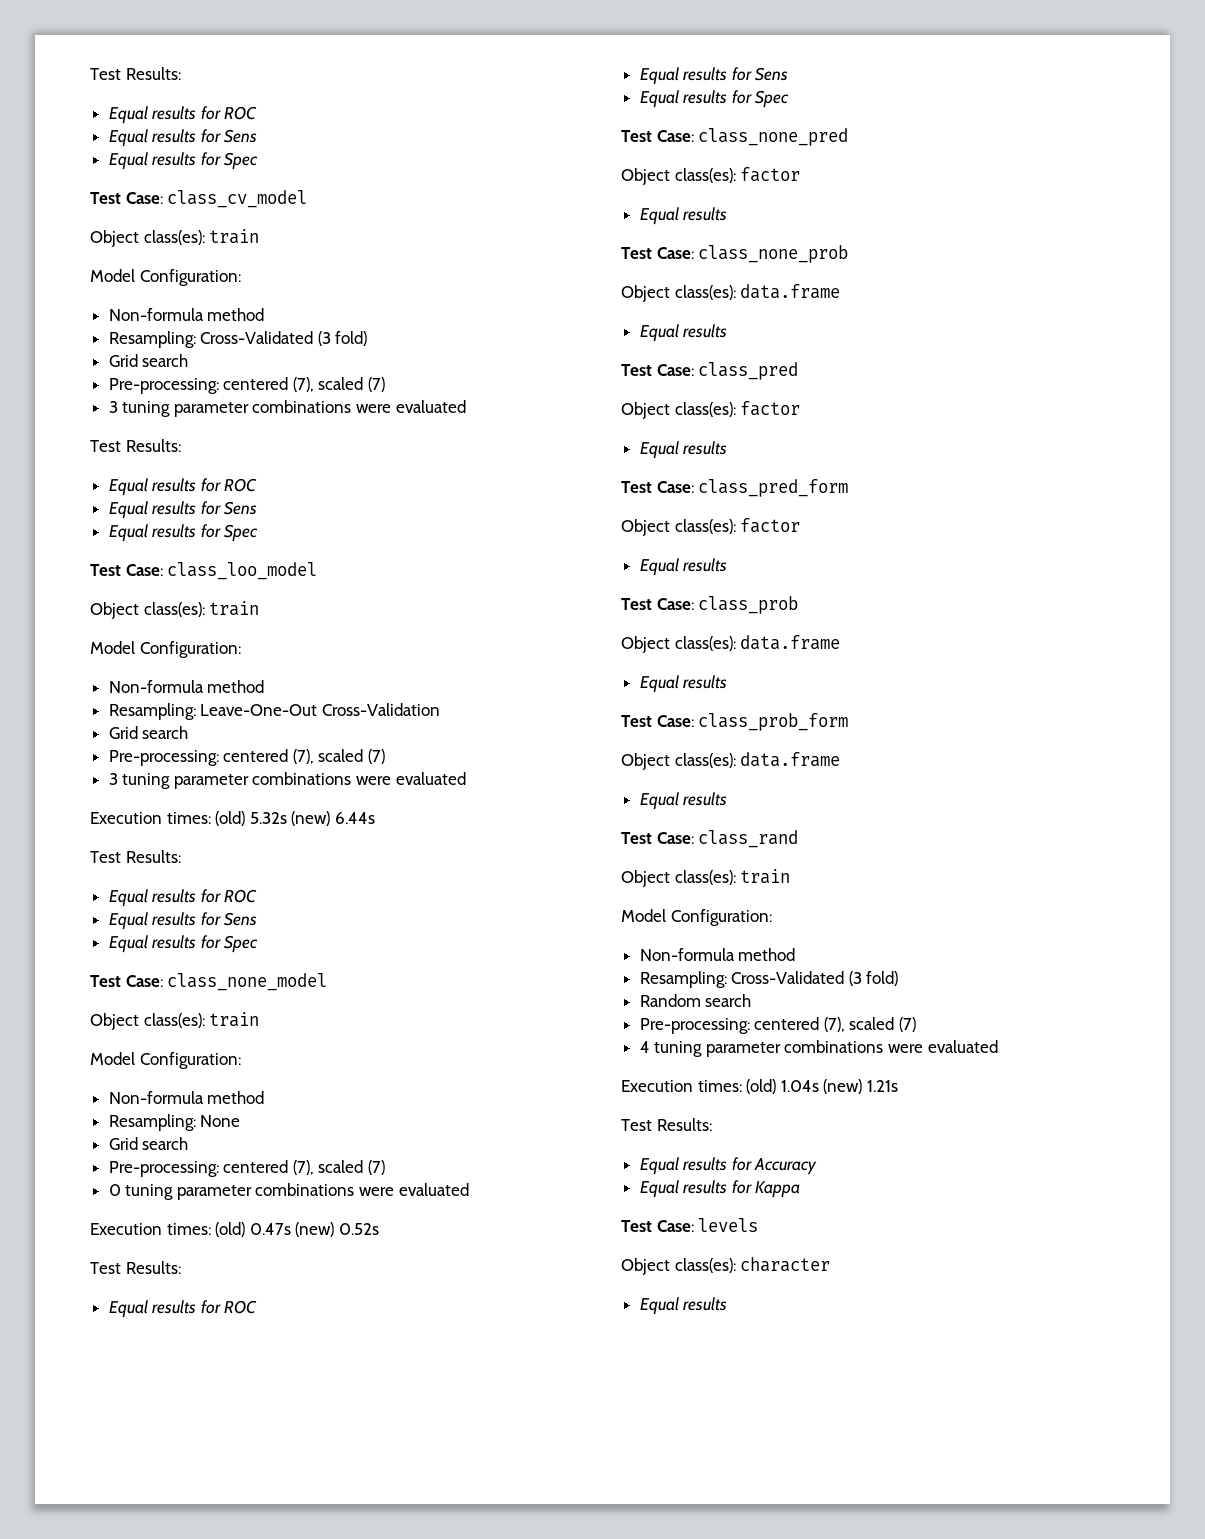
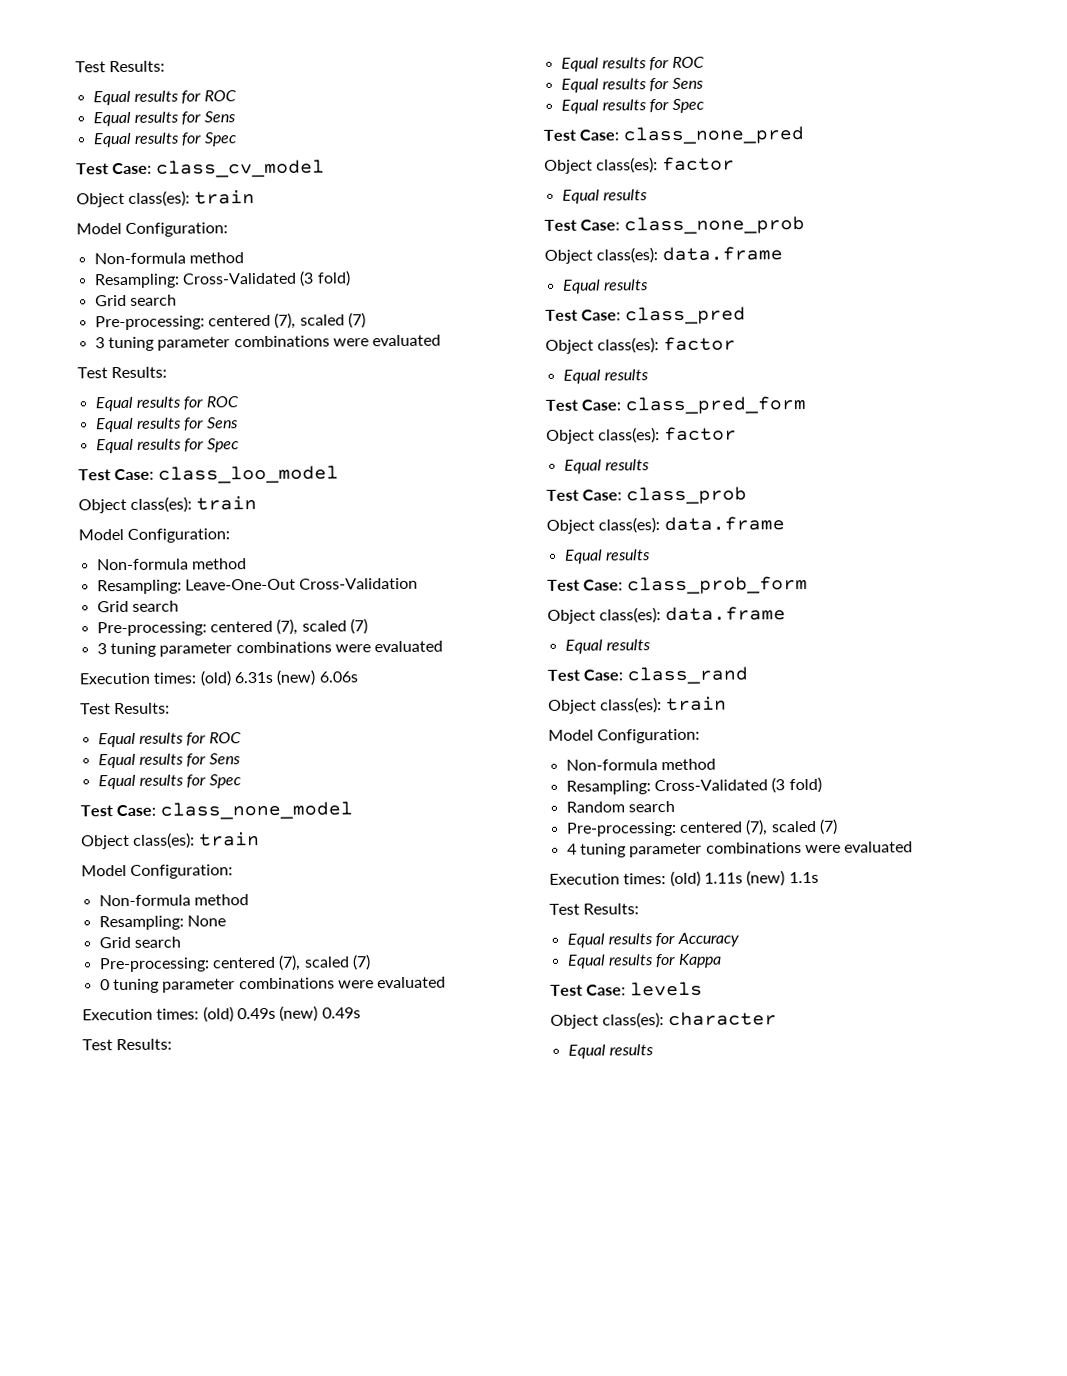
- Execution times: (old) 5.32s (new) 6.44s
+ Execution times: (old) 6.31s (new) 6.06s
- Execution times: (old) 0.47s (new) 0.52s
+ Execution times: (old) 0.49s (new) 0.49s
- Execution times: (old) 1.04s (new) 1.21s
+ Execution times: (old) 1.11s (new) 1.1s

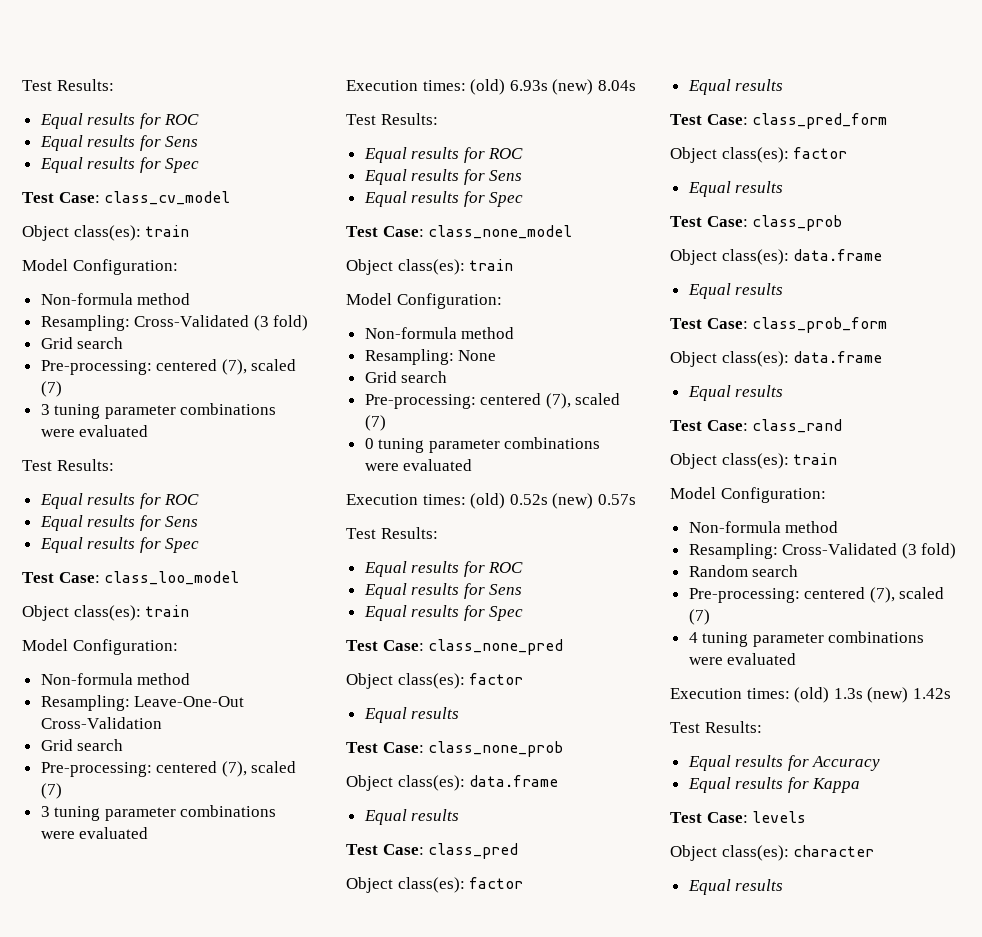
- Execution times: (old) 6.31s (new) 6.06s
+ Execution times: (old) 6.93s (new) 8.04s
- Execution times: (old) 0.49s (new) 0.49s
+ Execution times: (old) 0.52s (new) 0.57s
- Execution times: (old) 1.11s (new) 1.1s
+ Execution times: (old) 1.3s (new) 1.42s

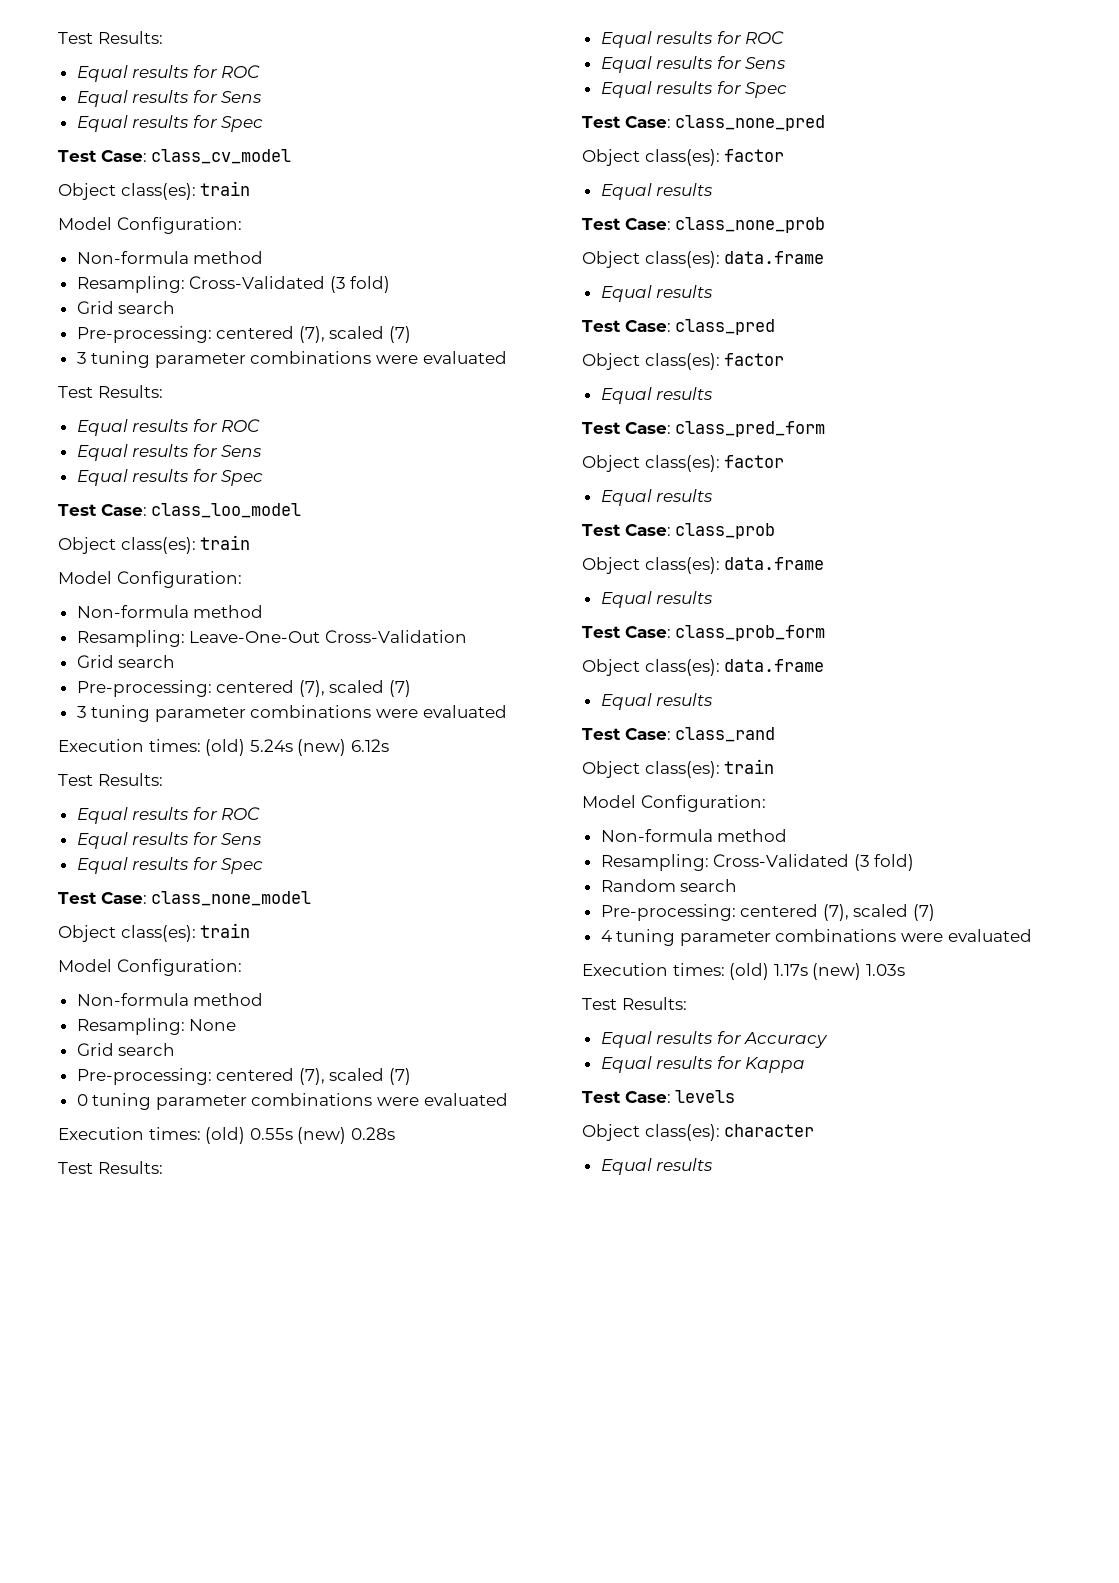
- Execution times: (old) 6.93s (new) 8.04s
+ Execution times: (old) 5.24s (new) 6.12s
- Execution times: (old) 0.52s (new) 0.57s
+ Execution times: (old) 0.55s (new) 0.28s
- Execution times: (old) 1.3s (new) 1.42s
+ Execution times: (old) 1.17s (new) 1.03s

